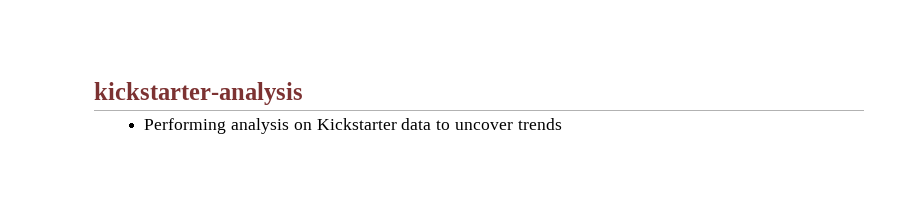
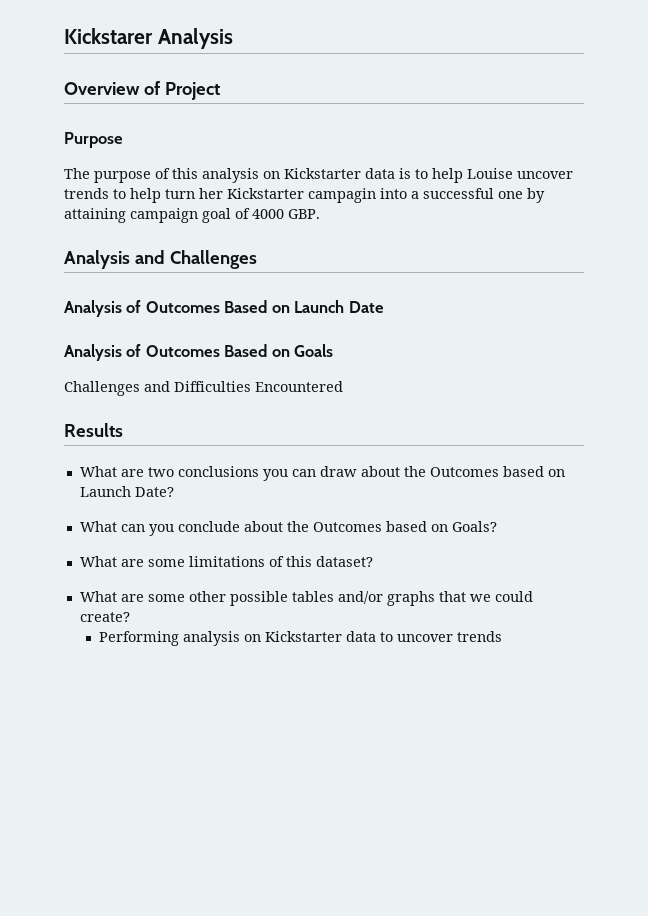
- kickstarter-analysis
+ Kickstarer Analysis
+ Overview of Project
+ Purpose
+ The purpose of this analysis on Kickstarter data is to help Louise uncover trends to help turn her Kickstarter campagin into a successful one by attaining campaign goal of 4000 GBP.
+ Analysis and Challenges
+ Analysis of Outcomes Based on Launch Date
+ Analysis of Outcomes Based on Goals
+ Challenges and Difficulties Encountered
+ Results
+ What are two conclusions you can draw about the Outcomes based on Launch Date?
+ What can you conclude about the Outcomes based on Goals?
+ What are some limitations of this dataset?
+ What are some other possible tables and/or graphs that we could create?

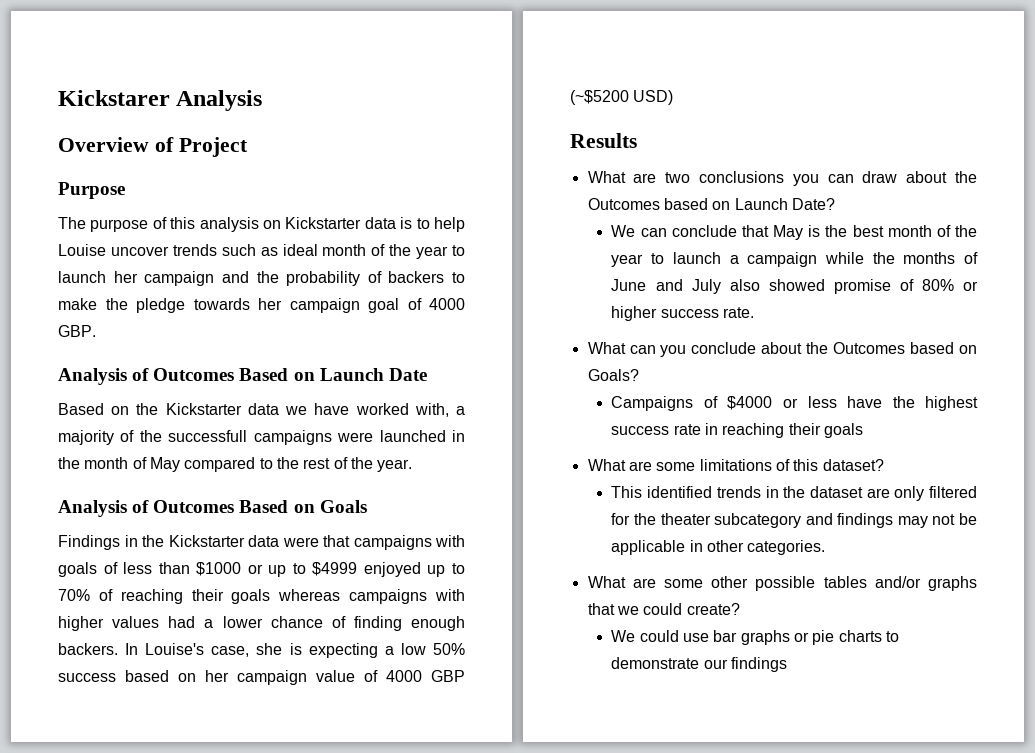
- The purpose of this analysis on Kickstarter data is to help Louise uncover trends to help turn her Kickstarter campagin into a successful one by attaining campaign goal of 4000 GBP.
+ The purpose of this analysis on Kickstarter data is to help Louise uncover trends such as ideal month of the year to launch her campaign and the probability of backers to make the pledge towards her campaign goal of 4000 GBP.
- Analysis and Challenges
+ Based on the Kickstarter data we have worked with, a majority of the successfull campaigns were launched in the month of May compared to the rest of the year.
- Challenges and Difficulties Encountered
+ Findings in the Kickstarter data were that campaigns with goals of less than $1000 or up to $4999 enjoyed up to 70% of reaching their goals whereas campaigns with higher values had a lower chance of finding enough backers. In Louise's case, she is expecting a low 50% success based on her campaign value of 4000 GBP (~$5200 USD)
+ We can conclude that May is the best month of the year to launch a campaign while the months of June and July also showed promise of 80% or higher success rate.
+ Campaigns of $4000 or less have the highest success rate in reaching their goals
+ This identified trends in the dataset are only filtered for the theater subcategory and findings may not be applicable in other categories.
- Performing analysis on Kickstarter data to uncover trends
+ We could use bar graphs or pie charts to demonstrate our findings

